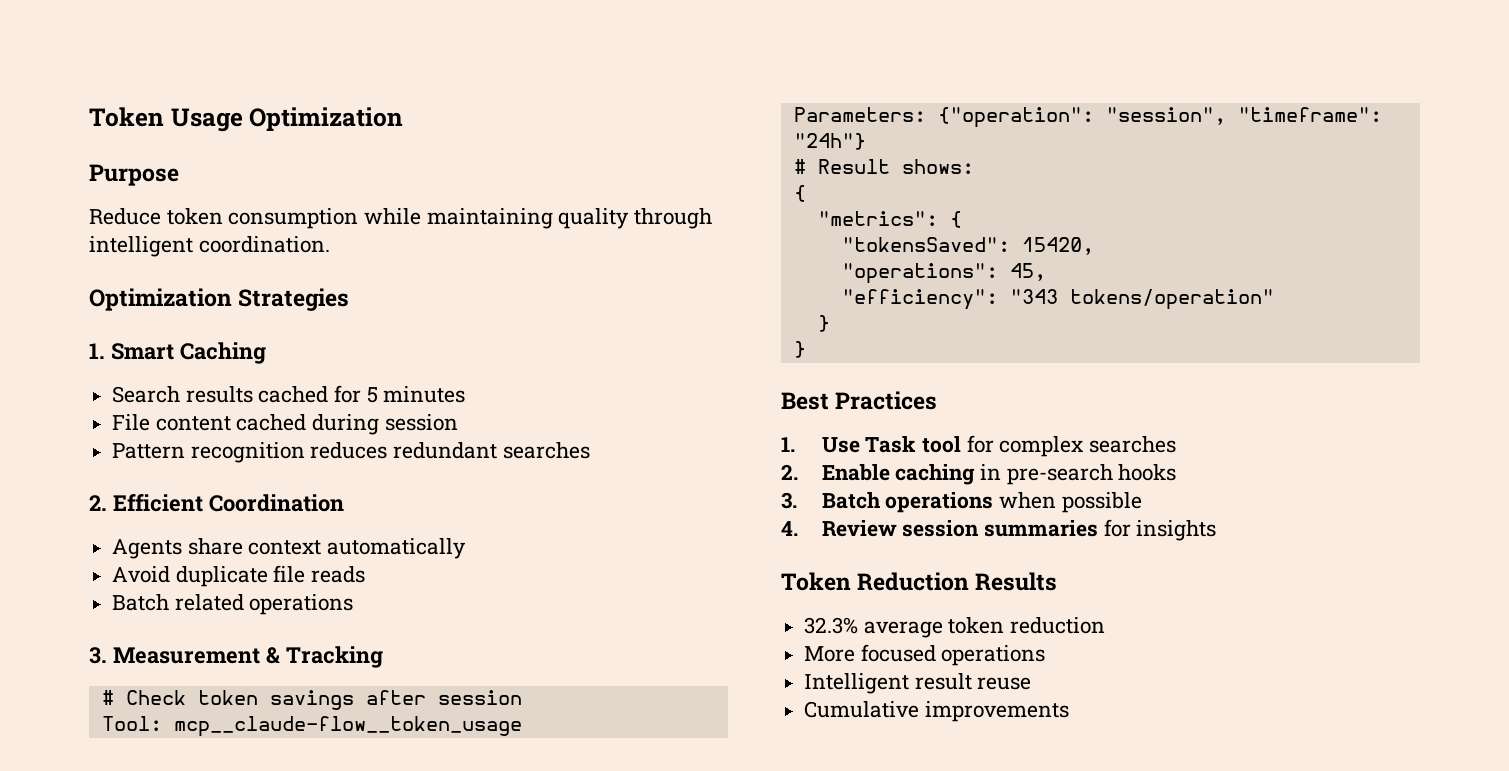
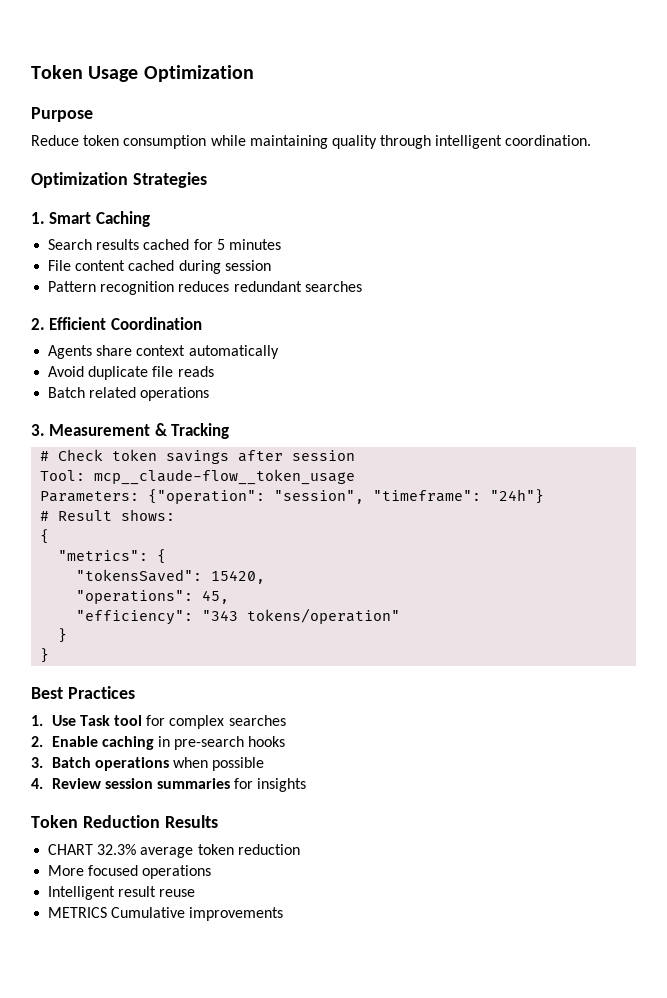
- 32.3% average token reduction
+ CHART 32.3% average token reduction
- Cumulative improvements
+ METRICS Cumulative improvements

